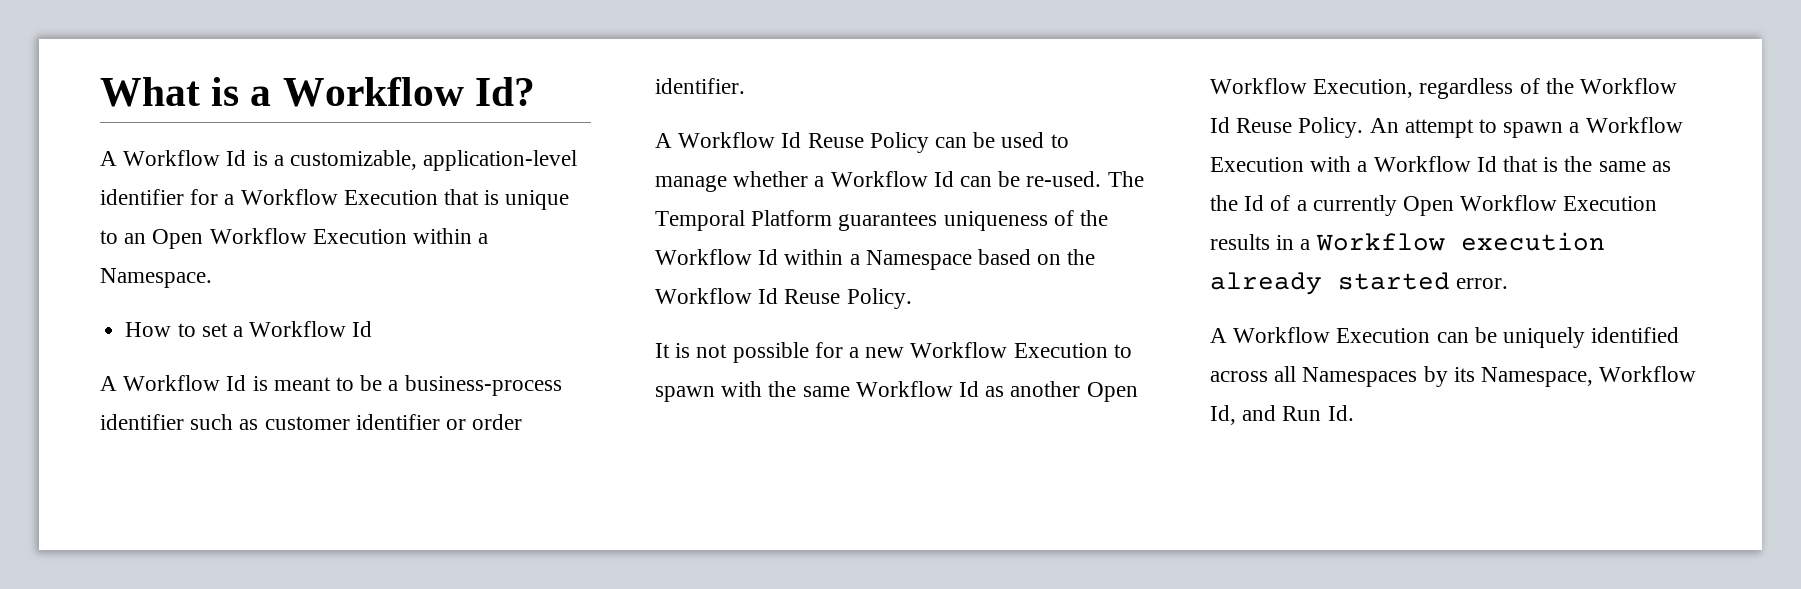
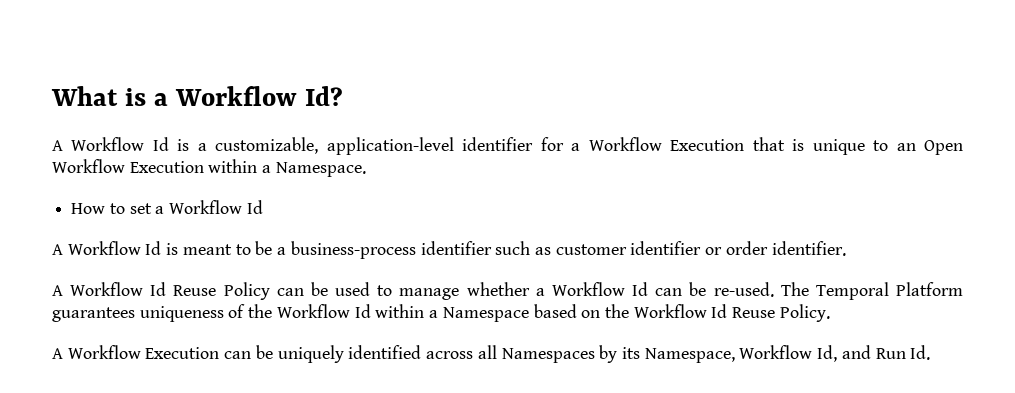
- It is not possible for a new Workflow Execution to spawn with the same Workflow Id as another Open Workflow Execution, regardless of the Workflow Id Reuse Policy. An attempt to spawn a Workflow Execution with a Workflow Id that is the same as the Id of a currently Open Workflow Execution results in a Workflow execution already started error.

